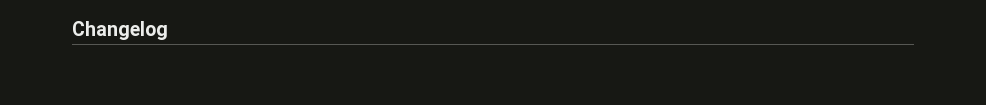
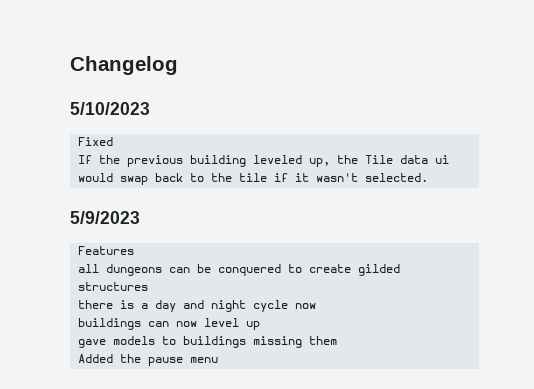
+ 5/10/2023
+ Fixed
+ If the previous building leveled up, the Tile data ui would swap back to the tile if it wasn't selected.
+ 5/9/2023
+ Features
+ all dungeons can be conquered to create gilded structures
+ there is a day and night cycle now
+ buildings can now level up
+ gave models to buildings missing them
+ Added the pause menu

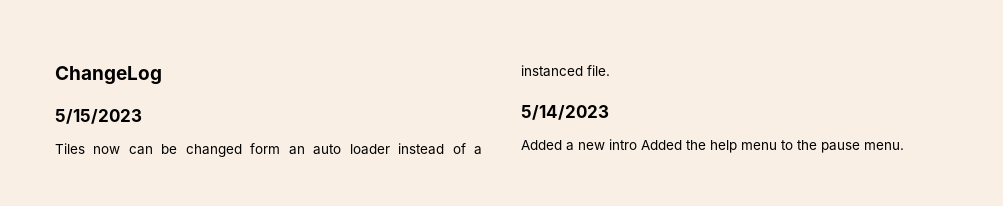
- Changelog
- 5/10/2023
- Fixed
- If the previous building leveled up, the Tile data ui would swap back to the tile if it wasn't selected.
- 5/9/2023
- Features
- all dungeons can be conquered to create gilded structures
- there is a day and night cycle now
- buildings can now level up
- gave models to buildings missing them
- Added the pause menu
+ ChangeLog
+ 5/15/2023
+ Tiles now can be changed form an auto loader instead of a instanced file.
+ 5/14/2023
+ Added a new intro Added the help menu to the pause menu.

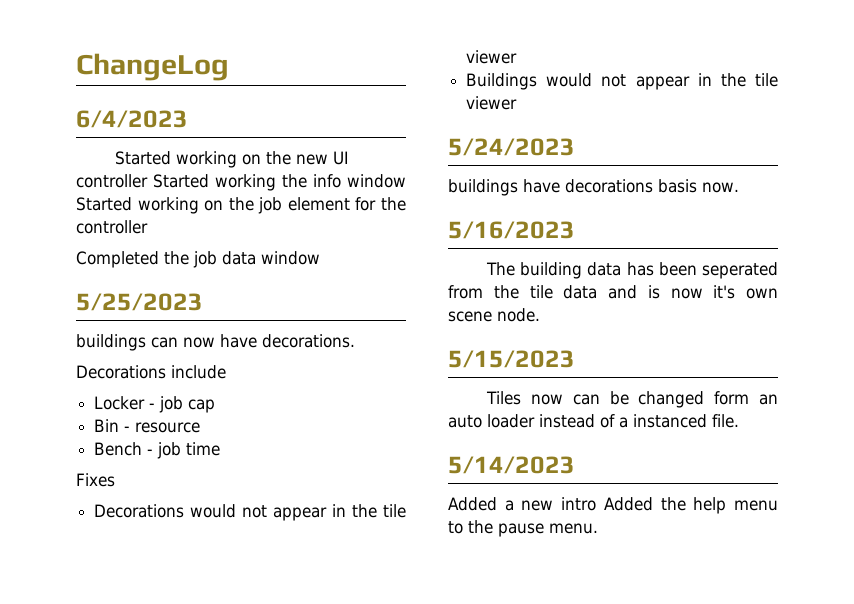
+ 6/4/2023
+ Started working on the new UI controller Started working the info window Started working on the job element for the controller
+ Completed the job data window
+ 5/25/2023
+ buildings can now have decorations.
+ Decorations include
+ Locker - job cap
+ Bin - resource
+ Bench - job time
+ Fixes
+ Decorations would not appear in the tile viewer
+ Buildings would not appear in the tile viewer
+ 5/24/2023
+ buildings have decorations basis now.
+ 5/16/2023
+ The building data has been seperated from the tile data and is now it's own scene node.

